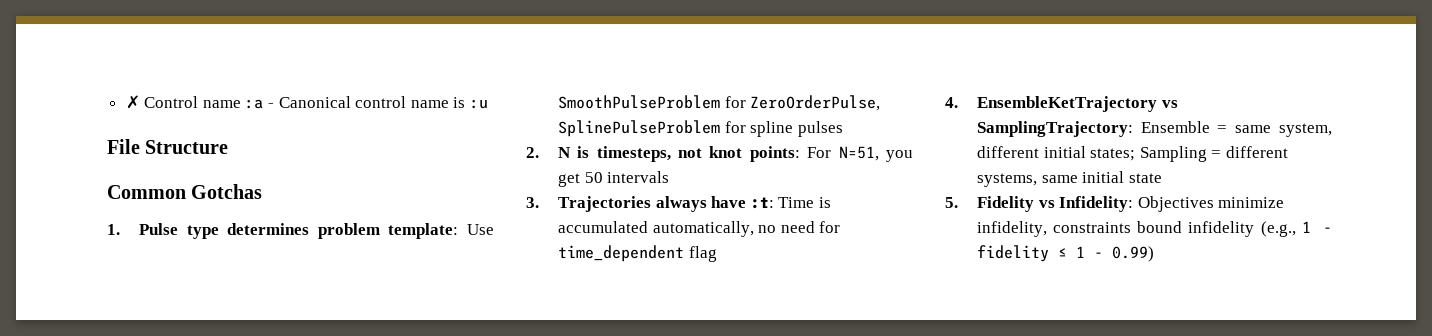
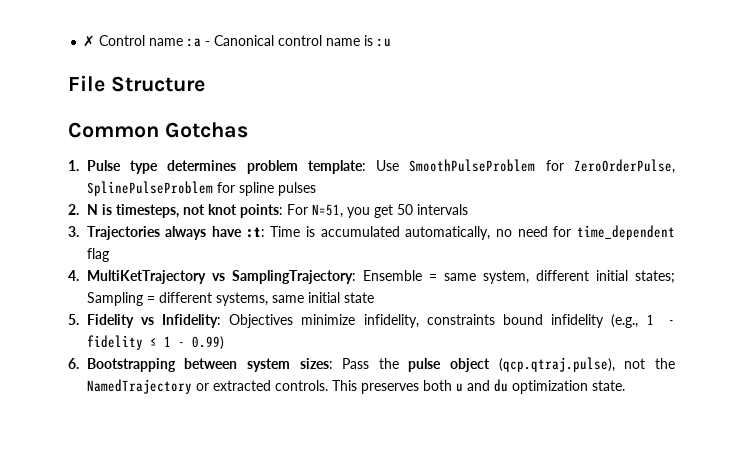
- 4. EnsembleKetTrajectory vs SamplingTrajectory: Ensemble = same system, different initial states; Sampling = different systems, same initial state
+ 4. MultiKetTrajectory vs SamplingTrajectory: Ensemble = same system, different initial states; Sampling = different systems, same initial state
+ 6. Bootstrapping between system sizes: Pass the pulse object (qcp.qtraj.pulse), not the NamedTrajectory or extracted controls. This preserves both u and du optimization state.

